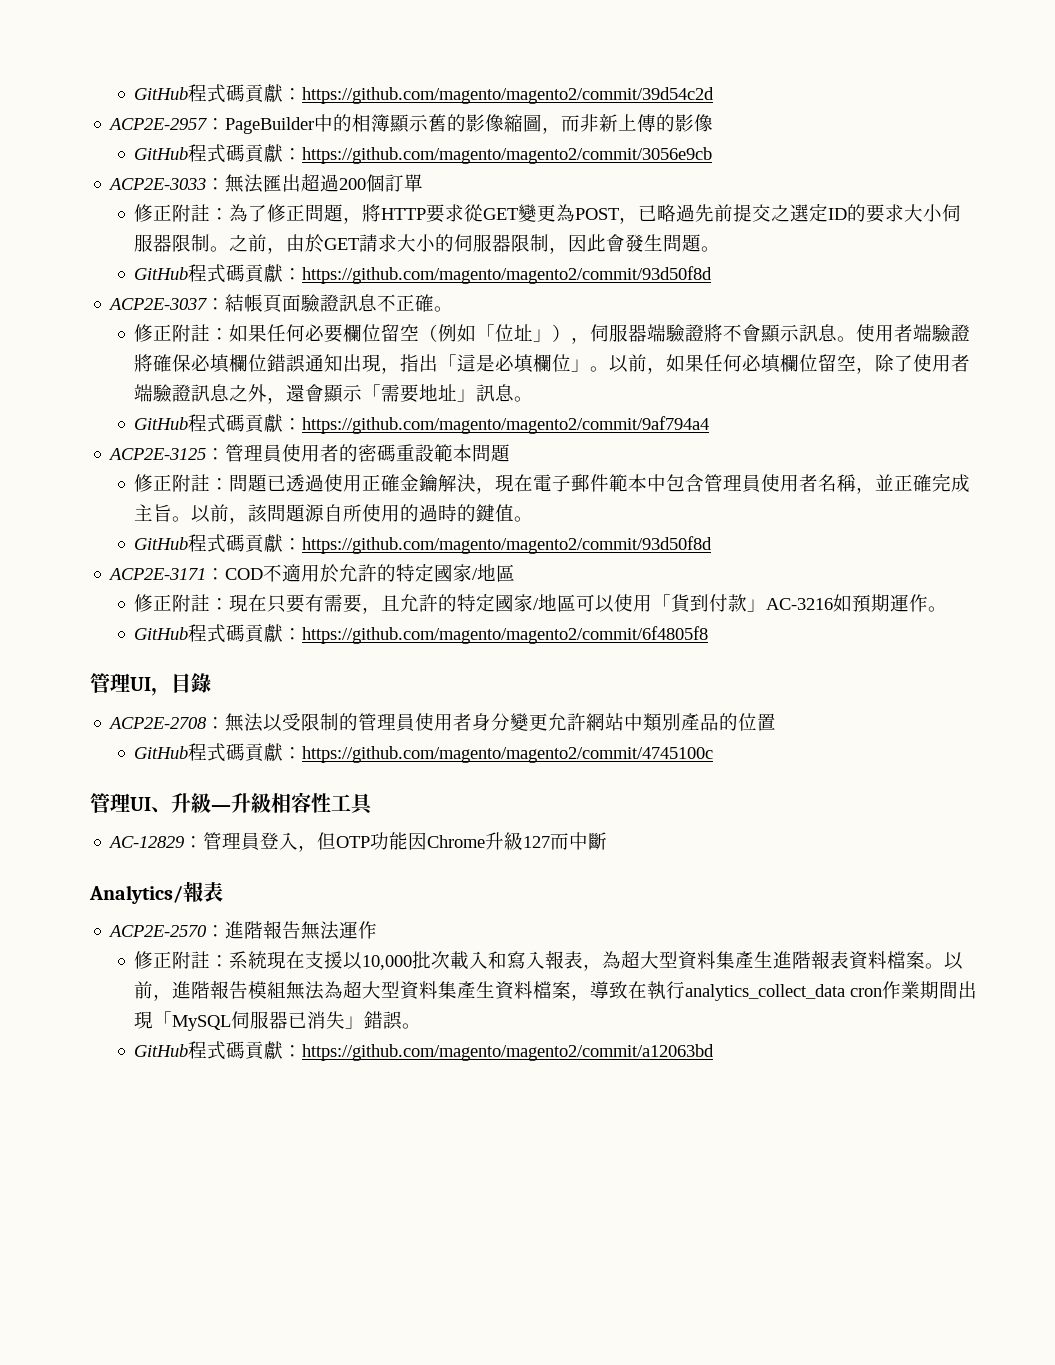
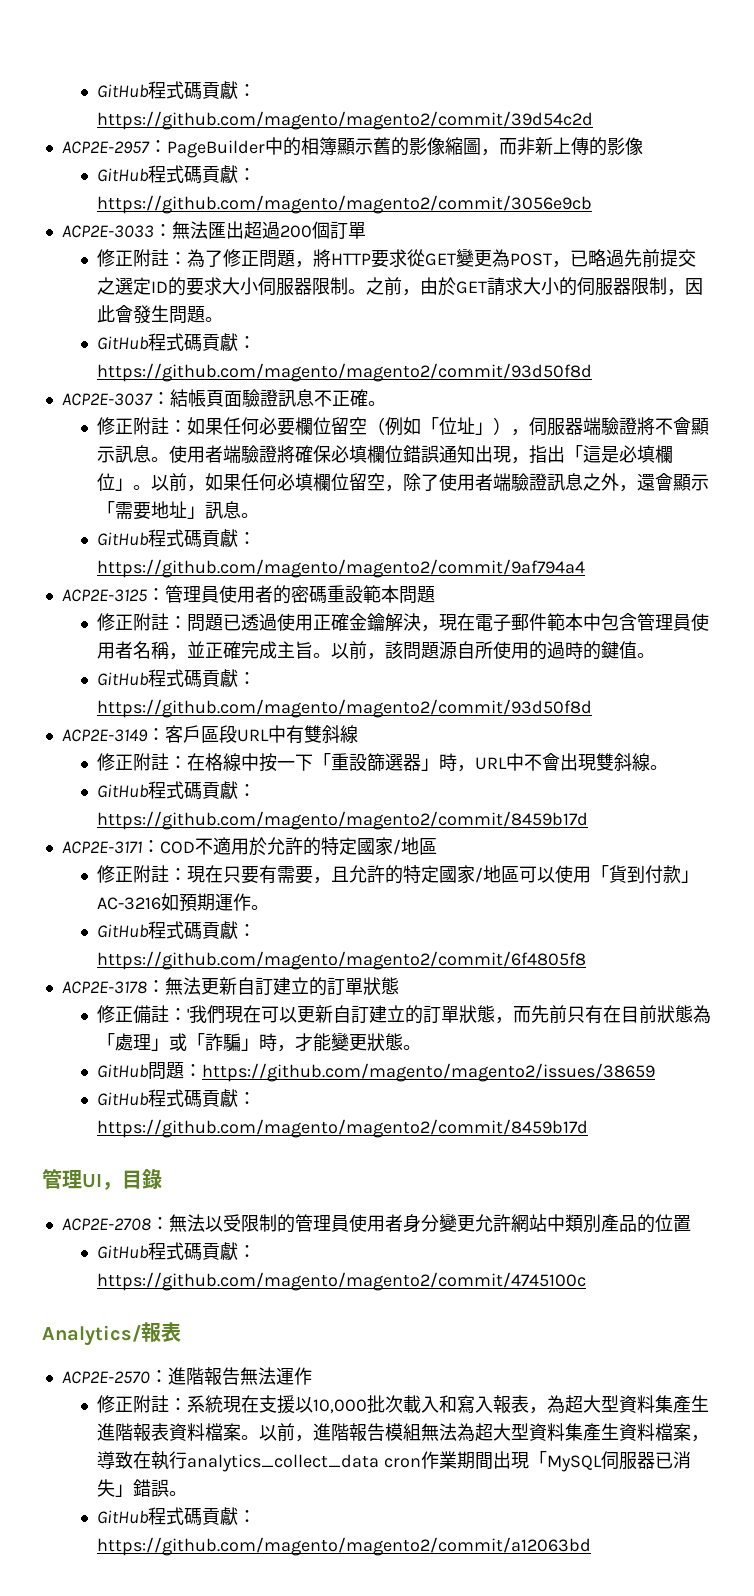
+ ACP2E-3149：客戶區段URL中有雙斜線
+ 修正附註：在格線中按一下「重設篩選器」時，URL中不會出現雙斜線。
+ GitHub程式碼貢獻：https://github.com/magento/magento2/commit/8459b17d
+ ACP2E-3178：無法更新自訂建立的訂單狀態
+ 修正備註：'我們現在可以更新自訂建立的訂單狀態，而先前只有在目前狀態為「處理」或「詐騙」時，才能變更狀態。
+ GitHub問題：https://github.com/magento/magento2/issues/38659
+ GitHub程式碼貢獻：https://github.com/magento/magento2/commit/8459b17d
- 管理UI、升級—升級相容性工具
- AC-12829：管理員登入，但OTP功能因Chrome升級127而中斷

